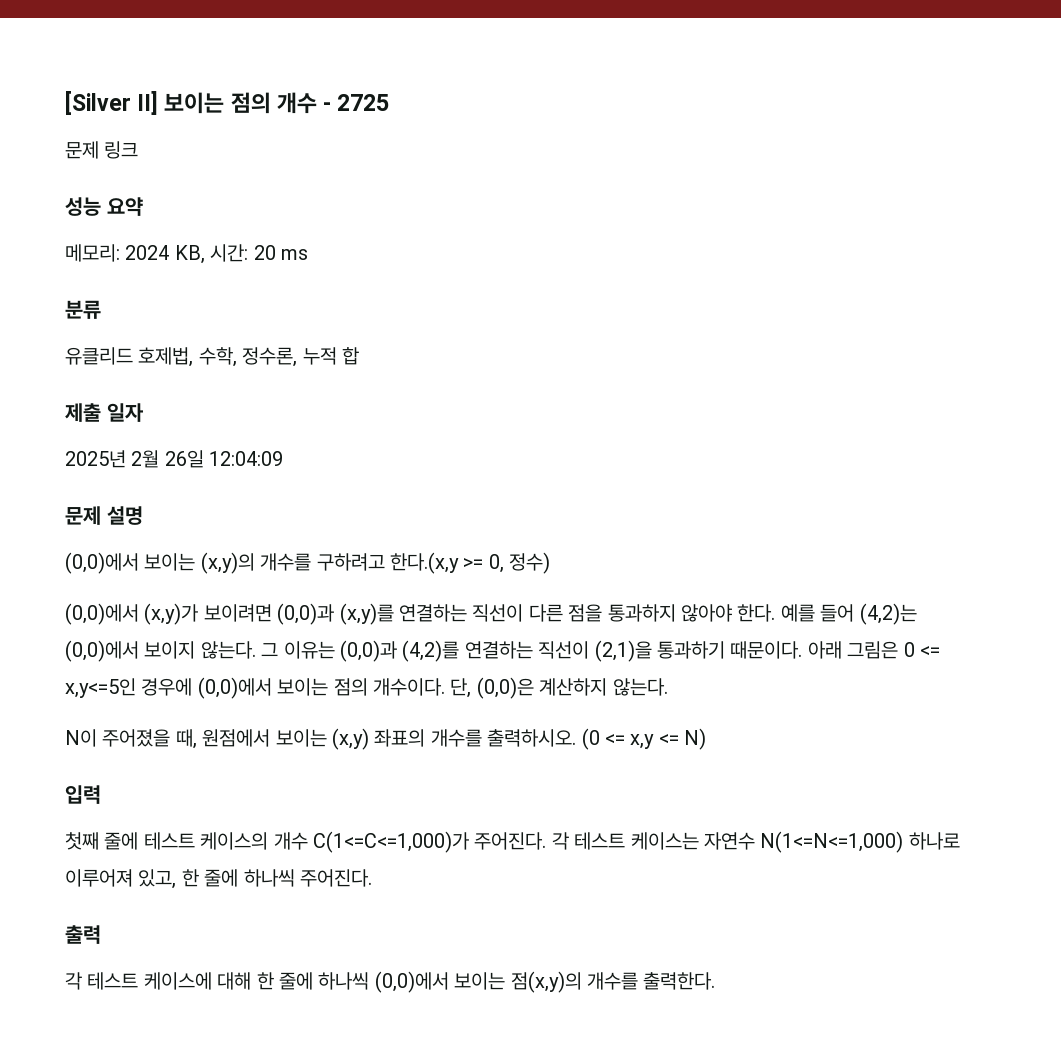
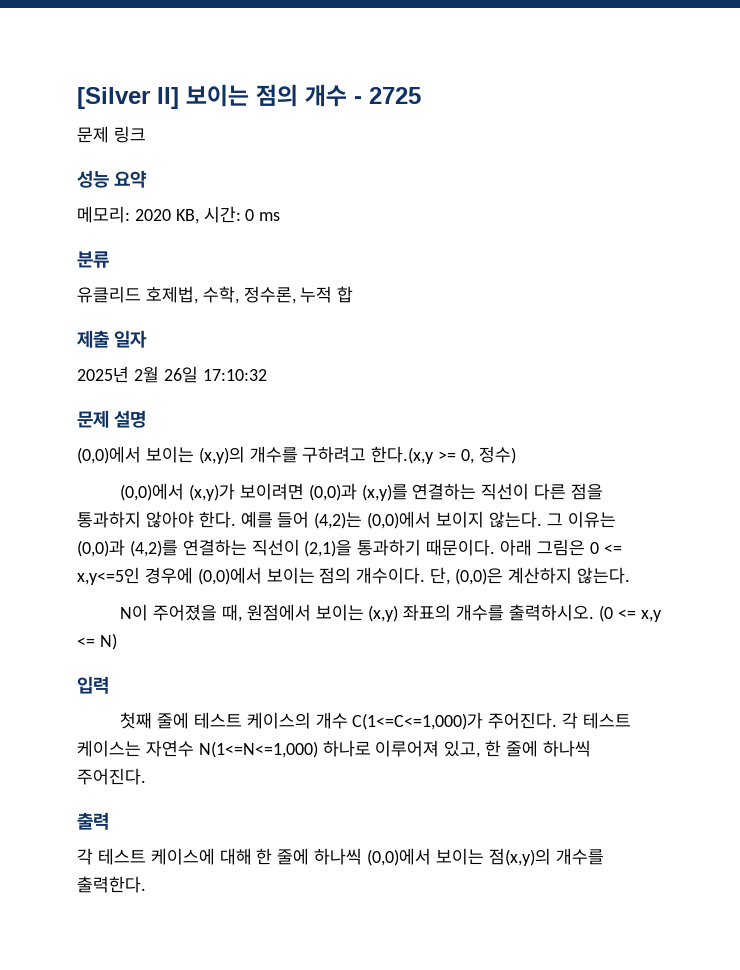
- 메모리: 2024 KB, 시간: 20 ms
+ 메모리: 2020 KB, 시간: 0 ms
- 2025년 2월 26일 12:04:09
+ 2025년 2월 26일 17:10:32

